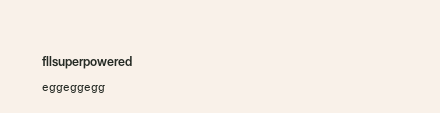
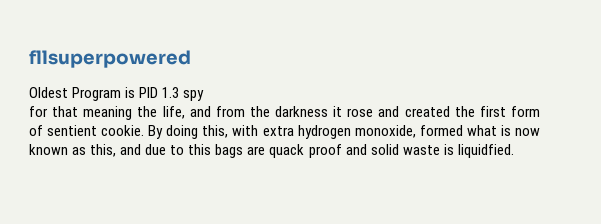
- eggeggegg
+ Oldest Program is PID 1.3 spy
+ for that meaning the life, and from the darkness it rose and created the first form of sentient cookie. By doing this, with extra hydrogen monoxide, formed what is now known as this, and due to this bags are quack proof and solid waste is liquidfied.

